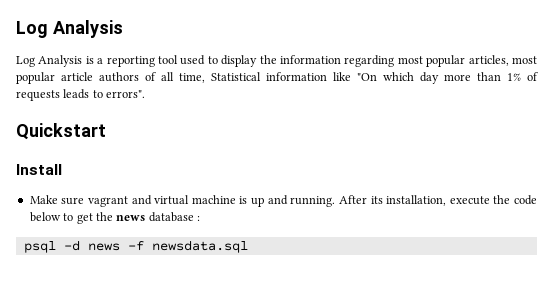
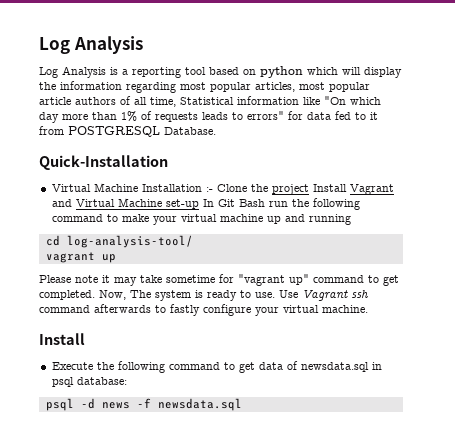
- Log Analysis is a reporting tool used to display the information regarding most popular articles, most popular article authors of all time, Statistical information like "On which day more than 1% of requests leads to errors".
- Quickstart
+ Log Analysis is a reporting tool based on python which will display the information regarding most popular articles, most popular article authors of all time, Statistical information like "On which day more than 1% of requests leads to errors" for data fed to it from POSTGRESQL Database.
+ Quick-Installation
+ Virtual Machine Installation :- Clone the project Install Vagrant and Virtual Machine set-up In Git Bash run the following command to make your virtual machine up and running
+ cd log-analysis-tool/
+ vagrant up
+ Please note it may take sometime for "vagrant up" command to get completed. Now, The system is ready to use. Use Vagrant ssh command afterwards to fastly configure your virtual machine.
  Install
- Make sure vagrant and virtual machine is up and running. After its installation, execute the code below to get the news database :
+ Execute the following command to get data of newsdata.sql in psql database:

